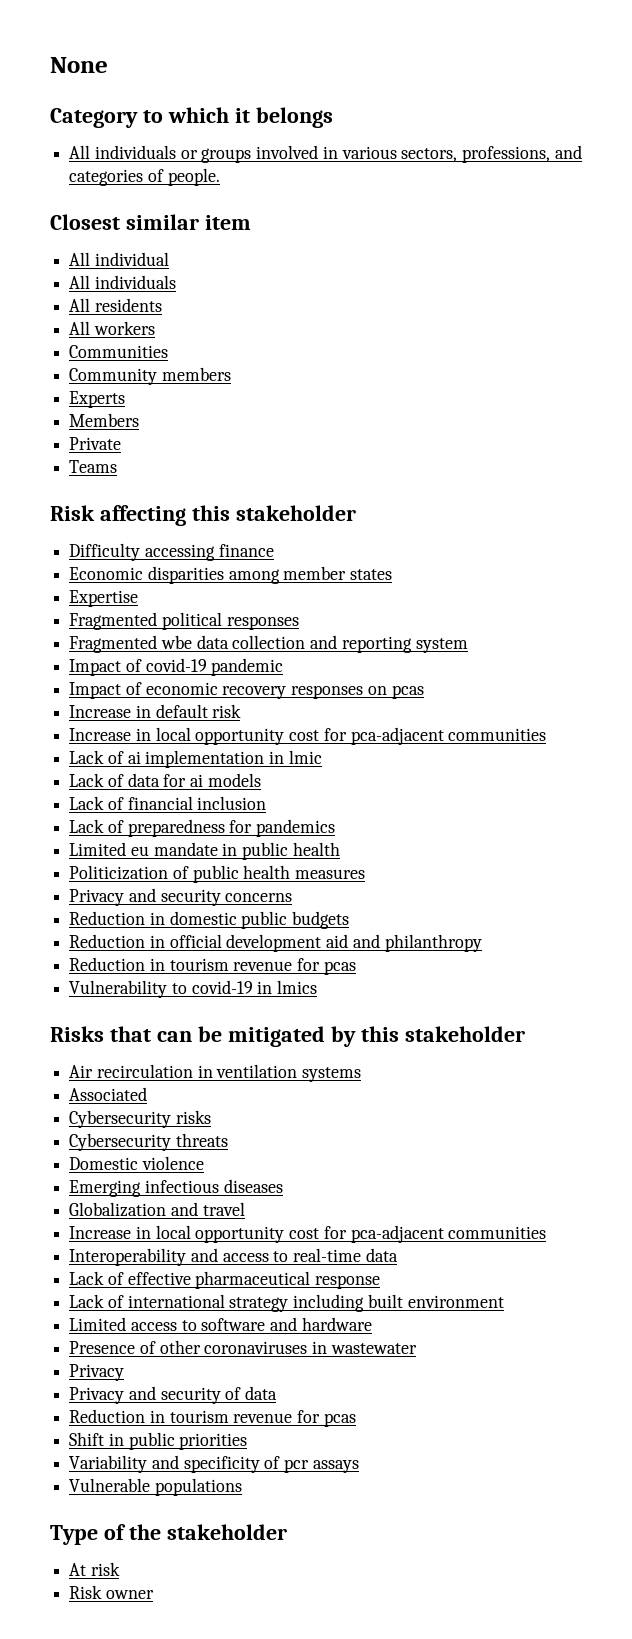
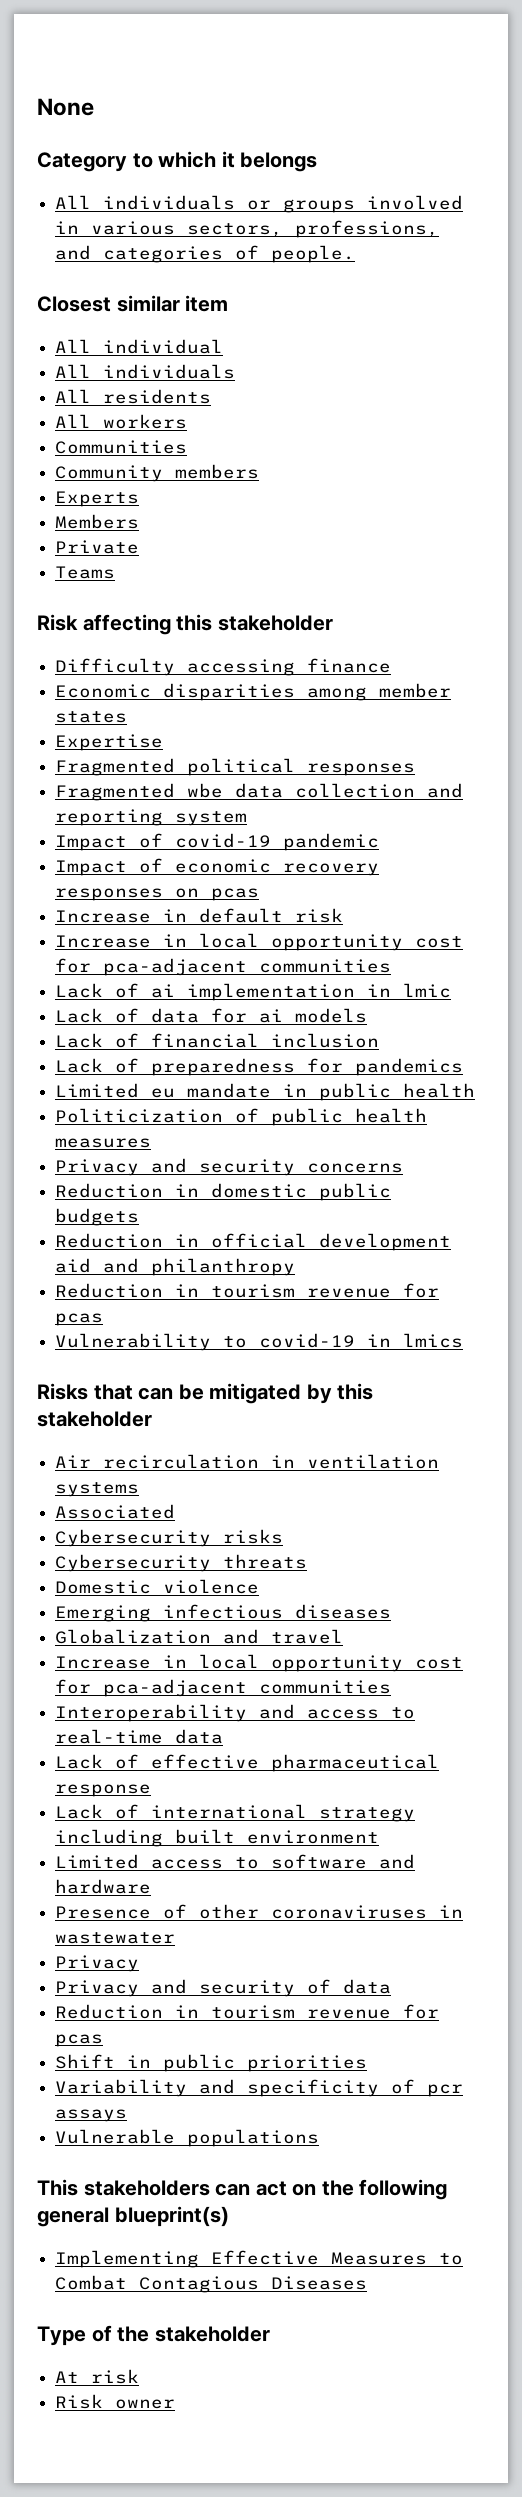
+ This stakeholders can act on the following general blueprint(s)
+ Implementing Effective Measures to Combat Contagious Diseases

